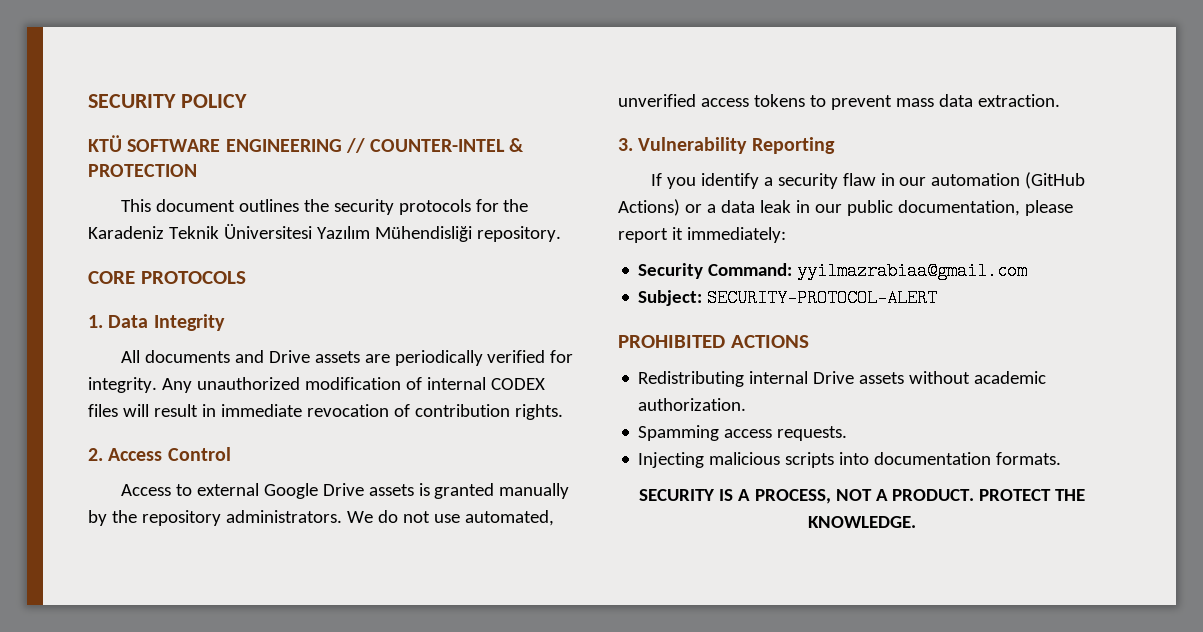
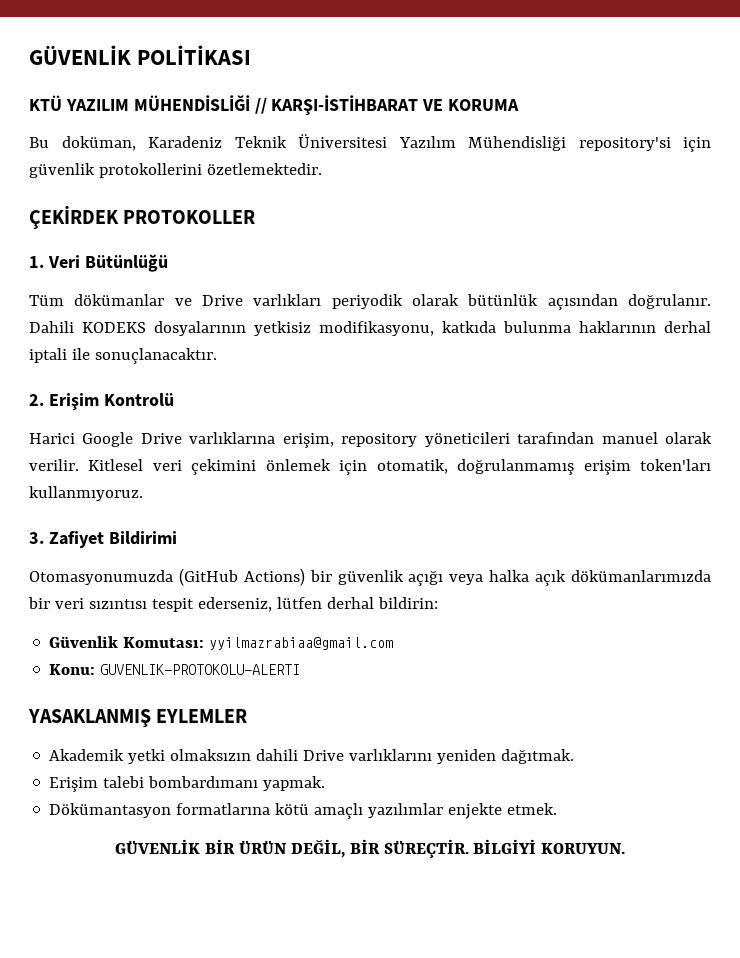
- SECURITY POLICY
+ GÜVENLİK POLİTİKASI
- KTÜ SOFTWARE ENGINEERING // COUNTER-INTEL & PROTECTION
- This document outlines the security protocols for the Karadeniz Teknik Üniversitesi Yazılım Mühendisliği repository.
- CORE PROTOCOLS
- 1. Data Integrity
- All documents and Drive assets are periodically verified for integrity. Any unauthorized modification of internal CODEX files will result in immediate revocation of contribution rights.
- 2. Access Control
- Access to external Google Drive assets is granted manually by the repository administrators. We do not use automated, unverified access tokens to prevent mass data extraction.
- 3. Vulnerability Reporting
- If you identify a security flaw in our automation (GitHub Actions) or a data leak in our public documentation, please report it immediately:
- Security Command: yyilmazrabiaa@gmail.com
- Subject: SECURITY-PROTOCOL-ALERT
- PROHIBITED ACTIONS
- Redistributing internal Drive assets without academic authorization.
- Spamming access requests.
- Injecting malicious scripts into documentation formats.
- SECURITY IS A PROCESS, NOT A PRODUCT. PROTECT THE KNOWLEDGE.
+ KTÜ YAZILIM MÜHENDİSLİĞİ // KARŞI-İSTİHBARAT VE KORUMA
+ Bu doküman, Karadeniz Teknik Üniversitesi Yazılım Mühendisliği repository'si için güvenlik protokollerini özetlemektedir.
+ ÇEKİRDEK PROTOKOLLER
+ 1. Veri Bütünlüğü
+ Tüm dökümanlar ve Drive varlıkları periyodik olarak bütünlük açısından doğrulanır. Dahili KODEKS dosyalarının yetkisiz modifikasyonu, katkıda bulunma haklarının derhal iptali ile sonuçlanacaktır.
+ 2. Erişim Kontrolü
+ Harici Google Drive varlıklarına erişim, repository yöneticileri tarafından manuel olarak verilir. Kitlesel veri çekimini önlemek için otomatik, doğrulanmamış erişim token'ları kullanmıyoruz.
+ 3. Zafiyet Bildirimi
+ Otomasyonumuzda (GitHub Actions) bir güvenlik açığı veya halka açık dökümanlarımızda bir veri sızıntısı tespit ederseniz, lütfen derhal bildirin:
+ Güvenlik Komutası: yyilmazrabiaa@gmail.com
+ Konu: GUVENLIK-PROTOKOLU-ALERTI
+ YASAKLANMIŞ EYLEMLER
+ Akademik yetki olmaksızın dahili Drive varlıklarını yeniden dağıtmak.
+ Erişim talebi bombardımanı yapmak.
+ Dökümantasyon formatlarına kötü amaçlı yazılımlar enjekte etmek.
+ GÜVENLİK BİR ÜRÜN DEĞİL, BİR SÜREÇTİR. BİLGİYİ KORUYUN.

